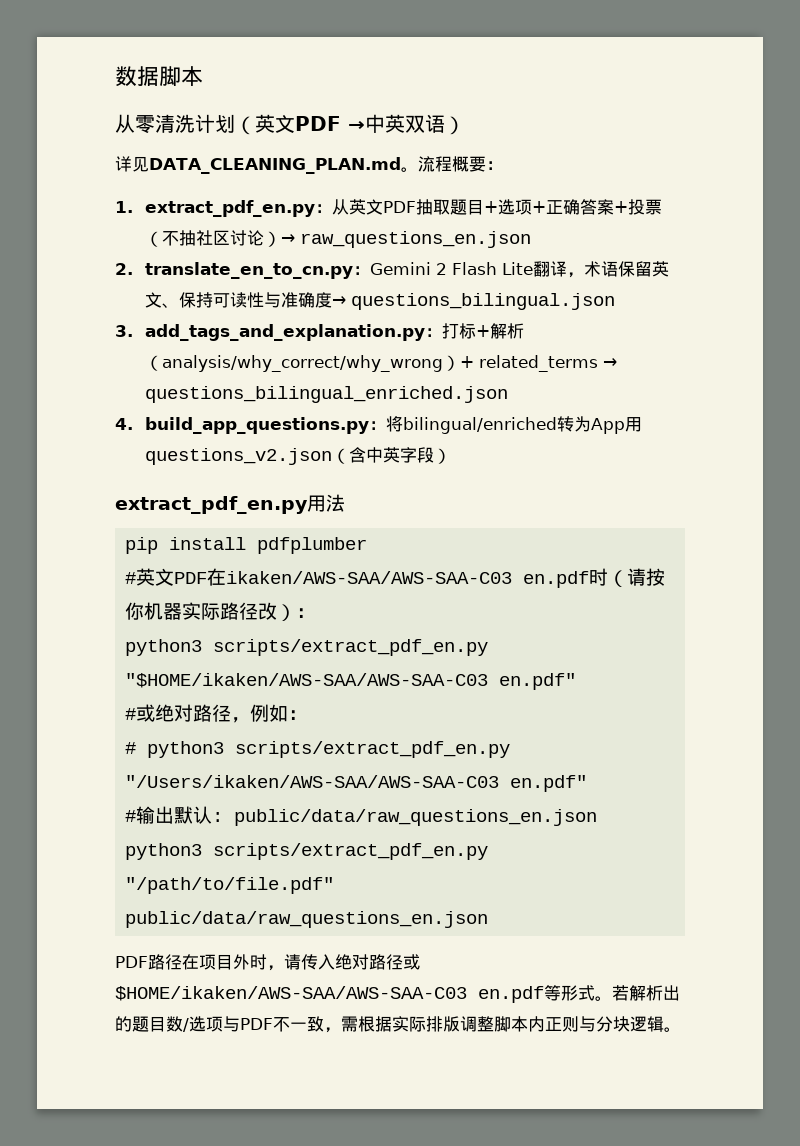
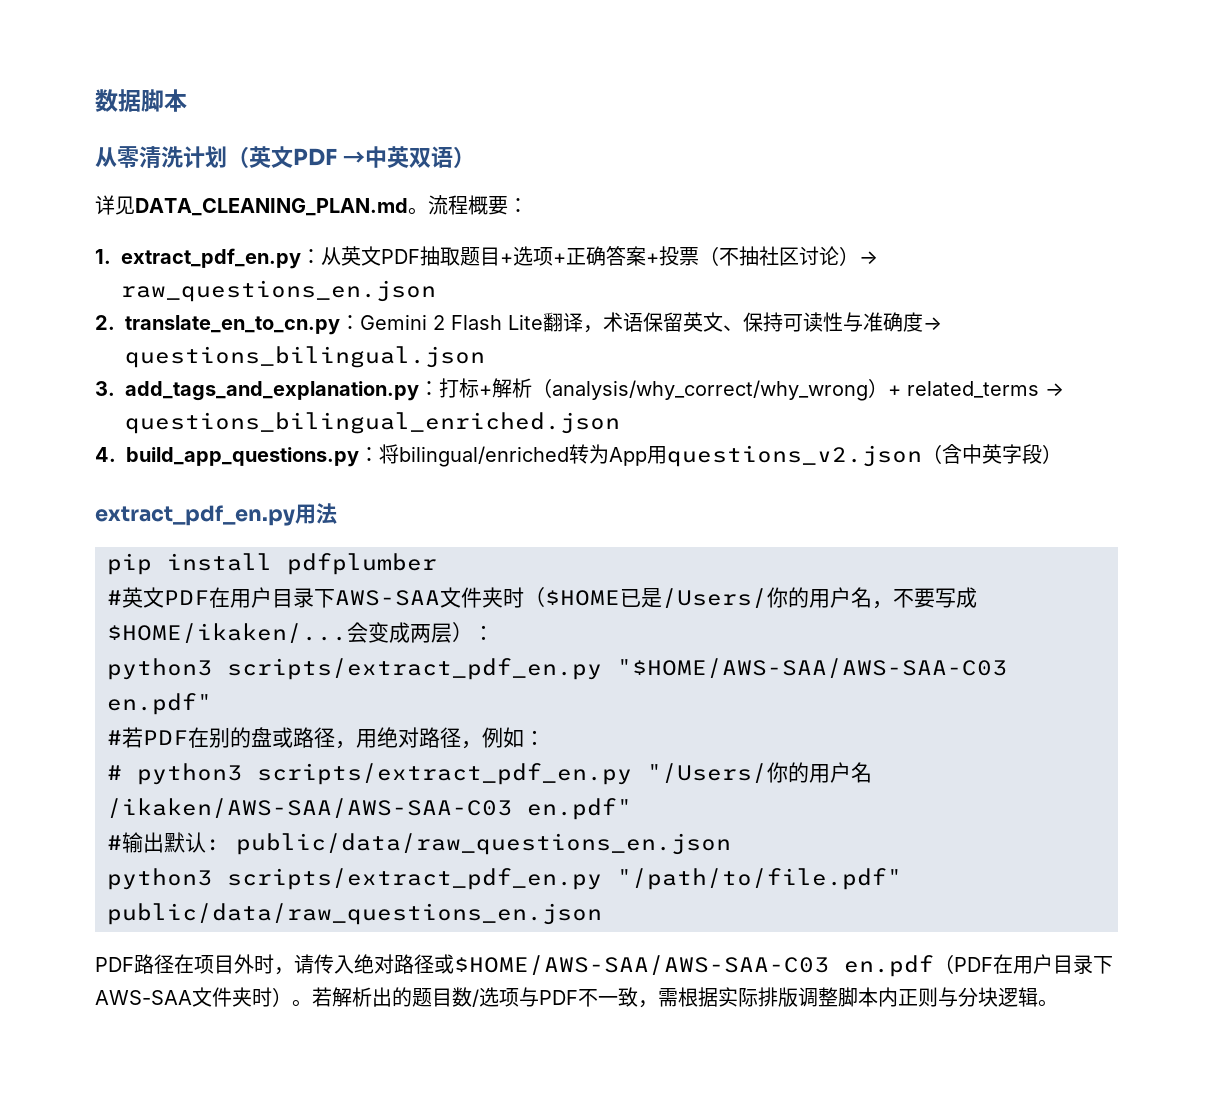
- #英文PDF在ikaken/AWS-SAA/AWS-SAA-C03 en.pdf时（请按你机器实际路径改）：
+ #英文PDF在用户目录下AWS-SAA文件夹时（$HOME已是/Users/你的用户名，不要写成$HOME/ikaken/...会变成两层）：
- python3 scripts/extract_pdf_en.py "$HOME/ikaken/AWS-SAA/AWS-SAA-C03 en.pdf"
- #或绝对路径，例如：
+ python3 scripts/extract_pdf_en.py "$HOME/AWS-SAA/AWS-SAA-C03 en.pdf"
+ #若PDF在别的盘或路径，用绝对路径，例如：
- # python3 scripts/extract_pdf_en.py "/Users/ikaken/AWS-SAA/AWS-SAA-C03 en.pdf"
+ # python3 scripts/extract_pdf_en.py "/Users/你的用户名/ikaken/AWS-SAA/AWS-SAA-C03 en.pdf"
- PDF路径在项目外时，请传入绝对路径或$HOME/ikaken/AWS-SAA/AWS-SAA-C03 en.pdf等形式。
+ PDF路径在项目外时，请传入绝对路径或$HOME/AWS-SAA/AWS-SAA-C03 en.pdf（PDF在用户目录下AWS-SAA文件夹时）。

